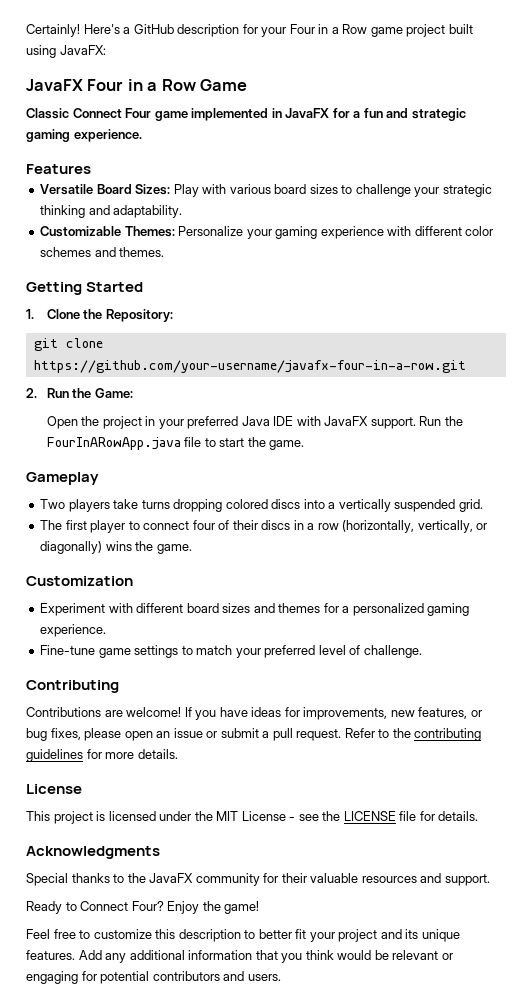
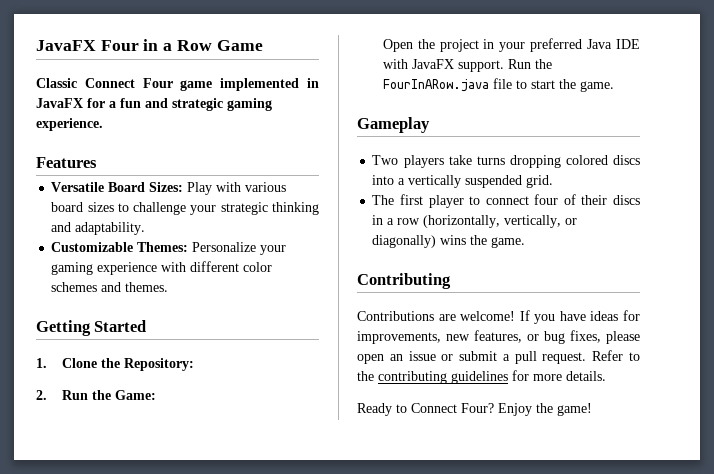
- Certainly! Here's a GitHub description for your Four in a Row game project built using JavaFX:
- git clone https://github.com/your-username/javafx-four-in-a-row.git
- Run the FourInARowApp.java file to start the game.
+ Run the FourInARow.java file to start the game.
- Customization
- Experiment with different board sizes and themes for a personalized gaming experience.
- Fine-tune game settings to match your preferred level of challenge.
  Refer to the contributing guidelines for more details.
- License
- This project is licensed under the MIT License - see the LICENSE file for details.
- Acknowledgments
- Special thanks to the JavaFX community for their valuable resources and support.
- Feel free to customize this description to better fit your project and its unique features. Add any additional information that you think would be relevant or engaging for potential contributors and users.

